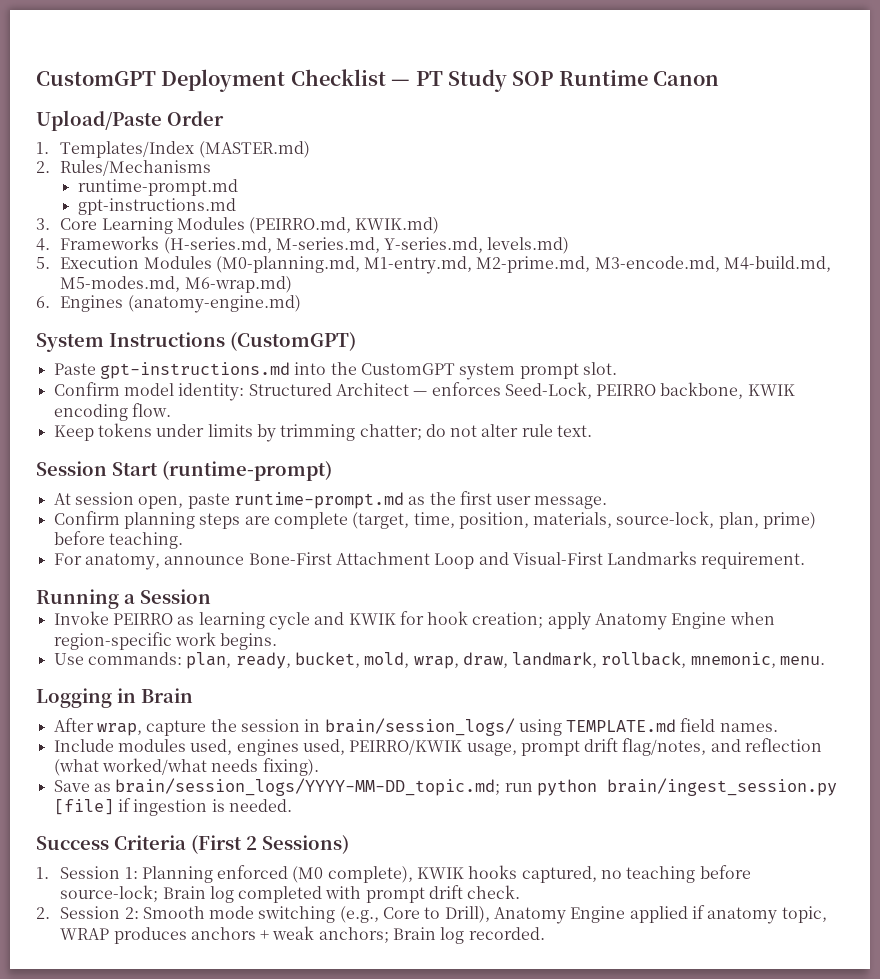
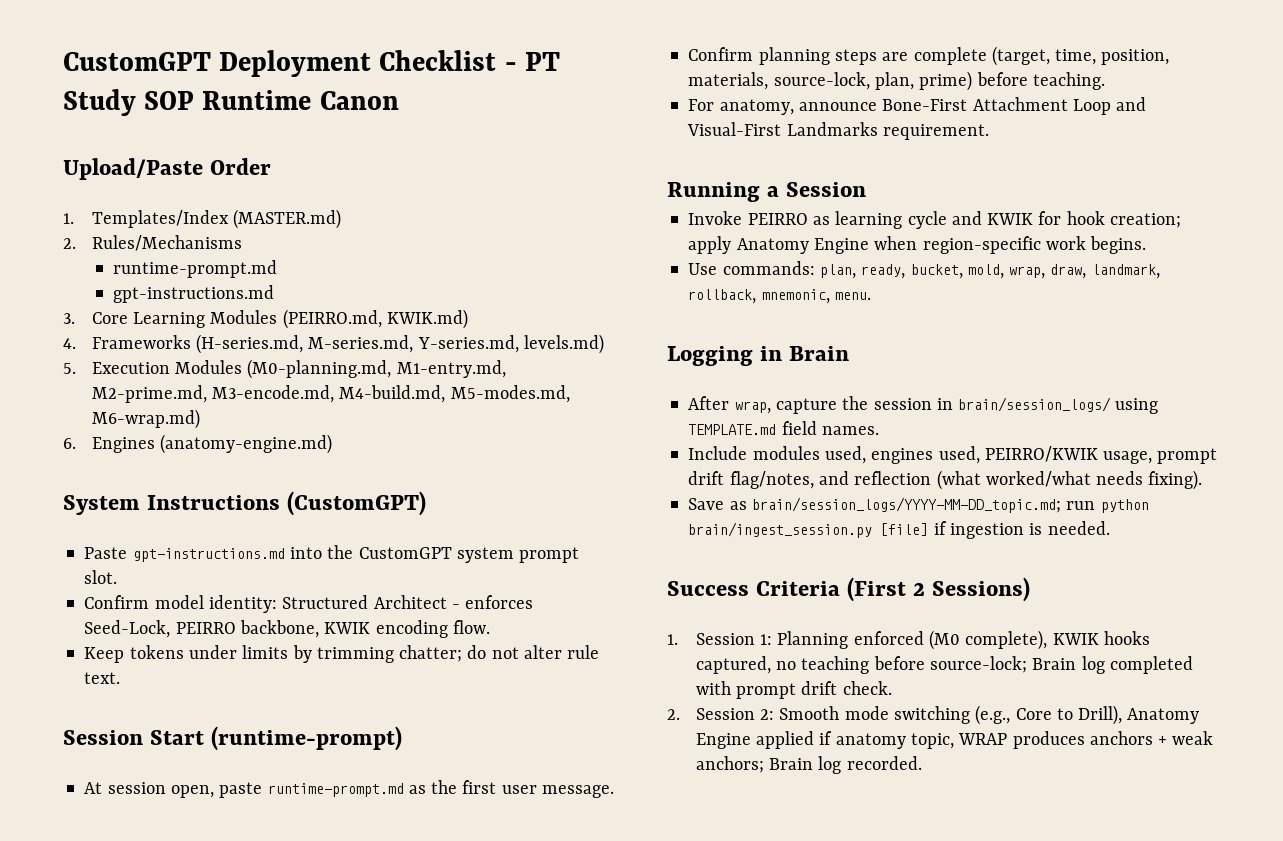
- CustomGPT Deployment Checklist — PT Study SOP Runtime Canon
+ CustomGPT Deployment Checklist - PT Study SOP Runtime Canon
- Confirm model identity: Structured Architect — enforces Seed-Lock, PEIRRO backbone, KWIK encoding flow.
+ Confirm model identity: Structured Architect - enforces Seed-Lock, PEIRRO backbone, KWIK encoding flow.

